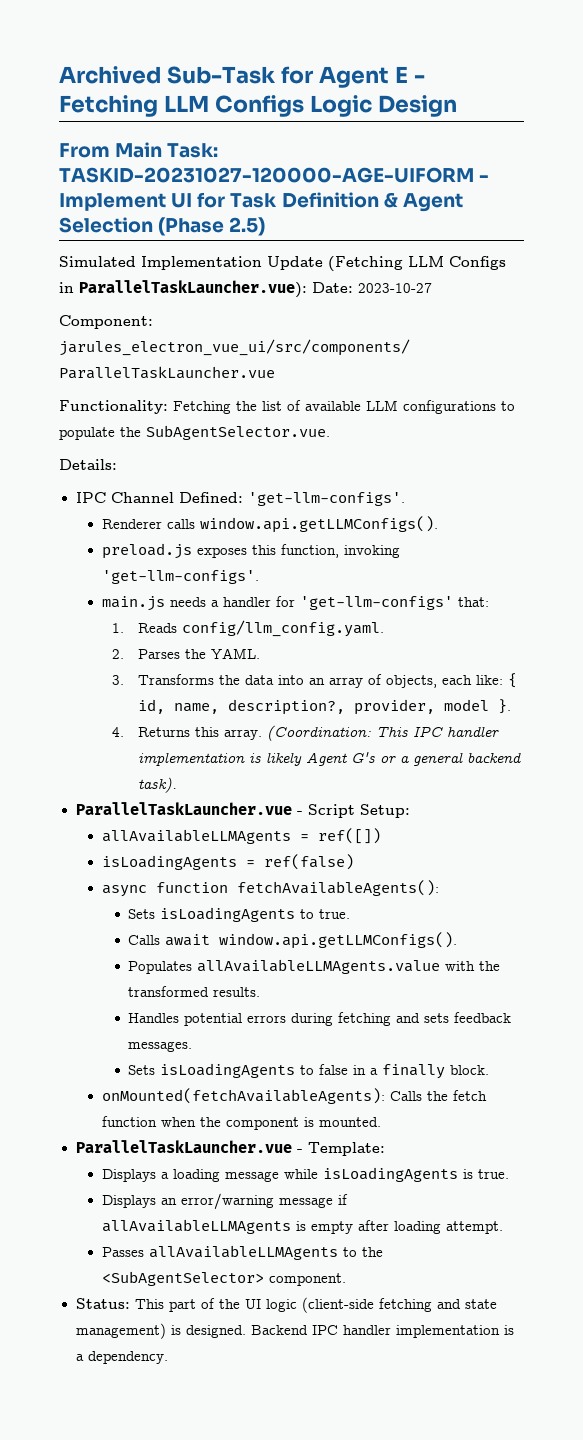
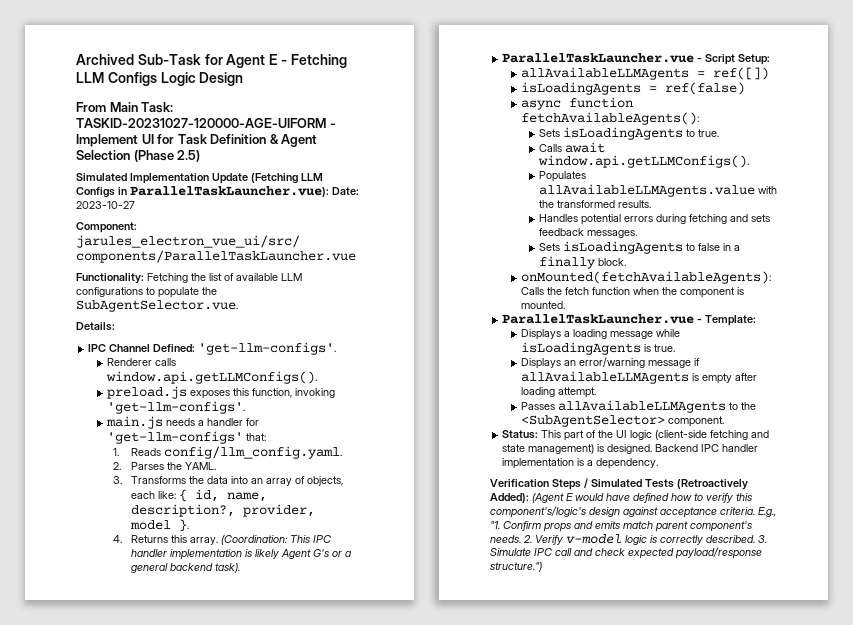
+ Verification Steps / Simulated Tests (Retroactively Added): (Agent E would have defined how to verify this component's/logic's design against acceptance criteria. E.g., "1. Confirm props and emits match parent component's needs. 2. Verify v-model logic is correctly described. 3. Simulate IPC call and check expected payload/response structure.")

